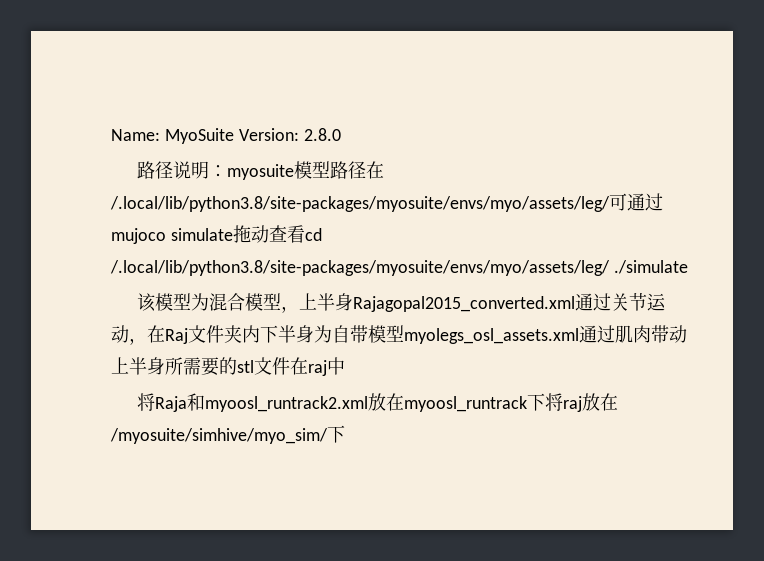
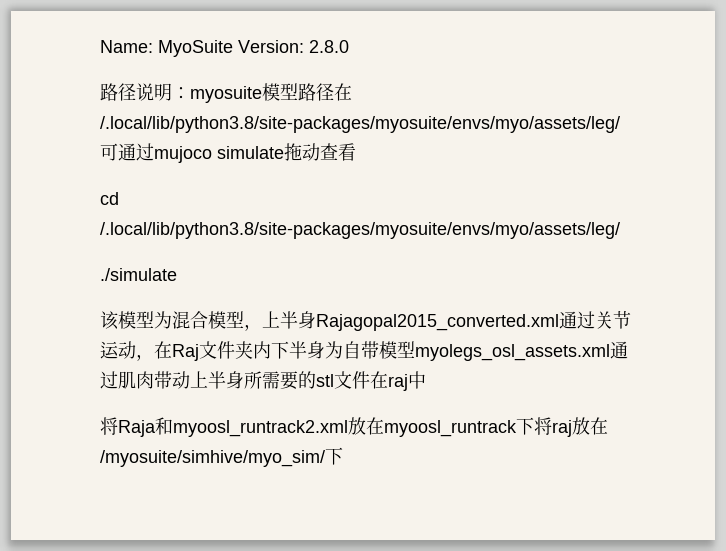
- 路径说明：myosuite模型路径在/.local/lib/python3.8/site-packages/myosuite/envs/myo/assets/leg/可通过mujoco simulate拖动查看cd /.local/lib/python3.8/site-packages/myosuite/envs/myo/assets/leg/ ./simulate
+ 路径说明：myosuite模型路径在/.local/lib/python3.8/site-packages/myosuite/envs/myo/assets/leg/可通过mujoco simulate拖动查看
+ cd /.local/lib/python3.8/site-packages/myosuite/envs/myo/assets/leg/
+ ./simulate

